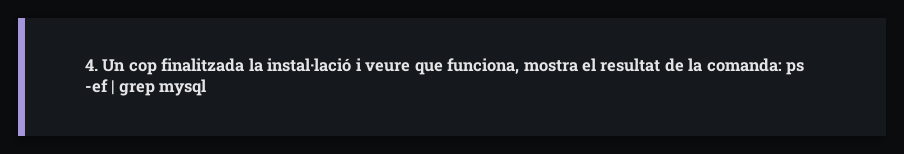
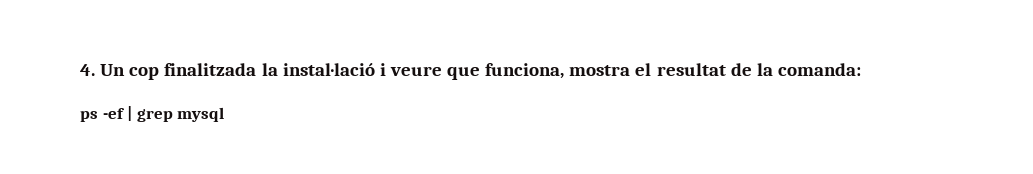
- 4. Un cop finalitzada la instal·lació i veure que funciona, mostra el resultat de la comanda: ps -ef | grep mysql
+ 4. Un cop finalitzada la instal·lació i veure que funciona, mostra el resultat de la comanda:
+ ps -ef | grep mysql

